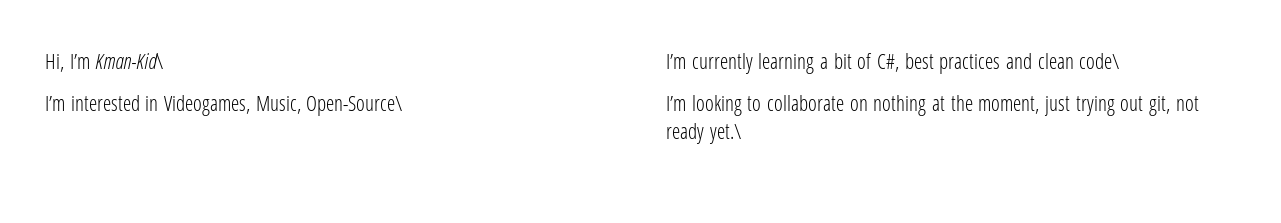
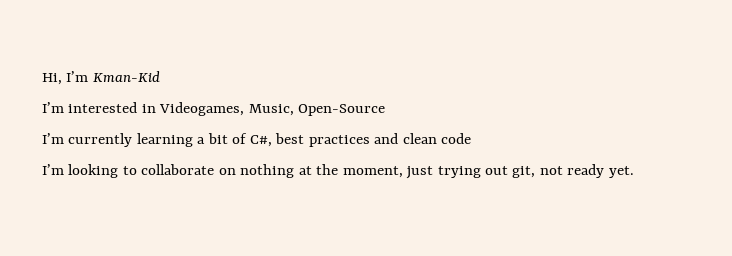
- Hi, I’m Kman-Kid\
+ Hi, I’m Kman-Kid
- I’m interested in Videogames, Music, Open-Source\
+ I’m interested in Videogames, Music, Open-Source
- I’m currently learning a bit of C#, best practices and clean code\
+ I’m currently learning a bit of C#, best practices and clean code
- I’m looking to collaborate on nothing at the moment, just trying out git, not ready yet.\
+ I’m looking to collaborate on nothing at the moment, just trying out git, not ready yet.

